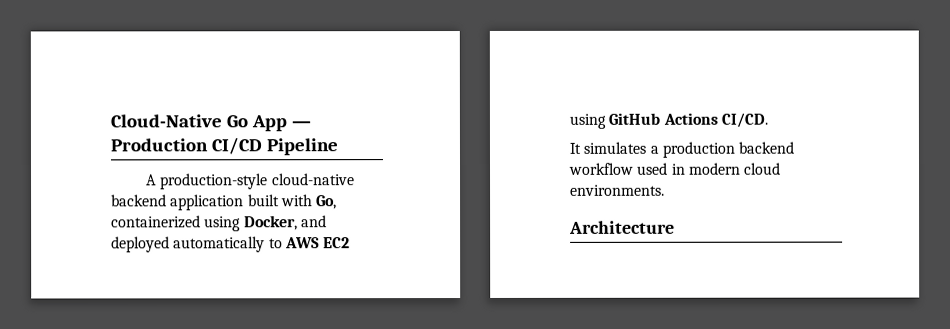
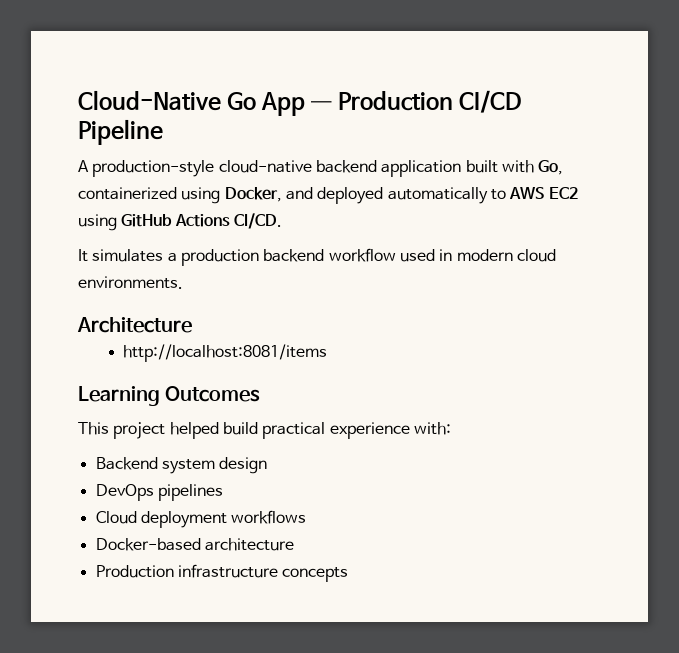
+ http://localhost:8081/items
+ Learning Outcomes
+ This project helped build practical experience with:
+ Backend system design
+ DevOps pipelines
+ Cloud deployment workflows
+ Docker-based architecture
+ Production infrastructure concepts

